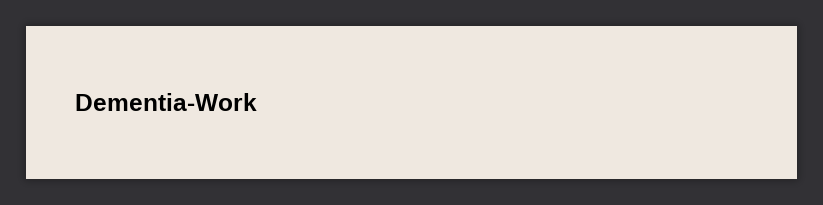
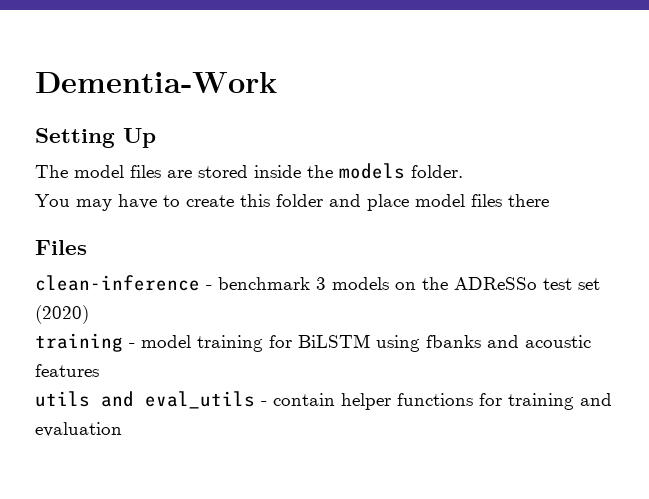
+ Setting Up
+ The model files are stored inside the models folder.
+ You may have to create this folder and place model files there
+ Files
+ clean-inference - benchmark 3 models on the ADReSSo test set (2020)
+ training - model training for BiLSTM using fbanks and acoustic features
+ utils and eval_utils - contain helper functions for training and evaluation

